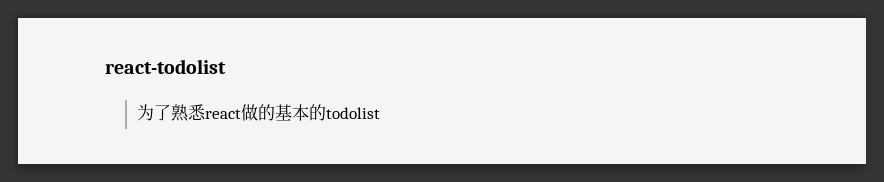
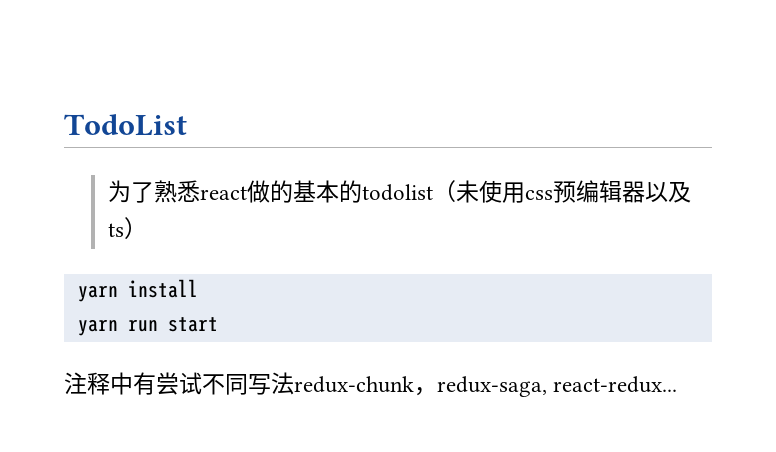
- react-todolist
+ TodoList
- 为了熟悉react做的基本的todolist
+ 为了熟悉react做的基本的todolist（未使用css预编辑器以及ts）
+ yarn install
+ yarn run start
+ 注释中有尝试不同写法redux-chunk，redux-saga, react-redux...

